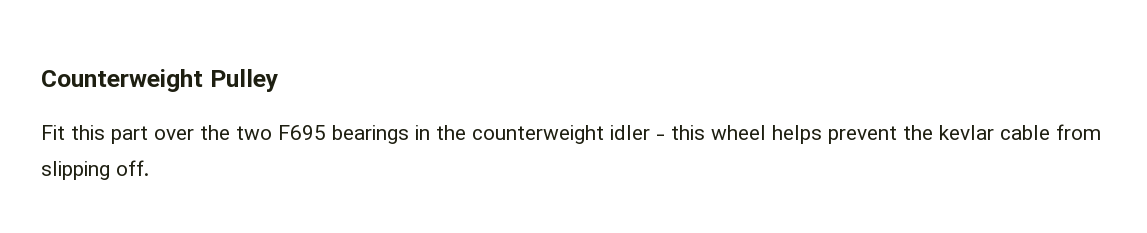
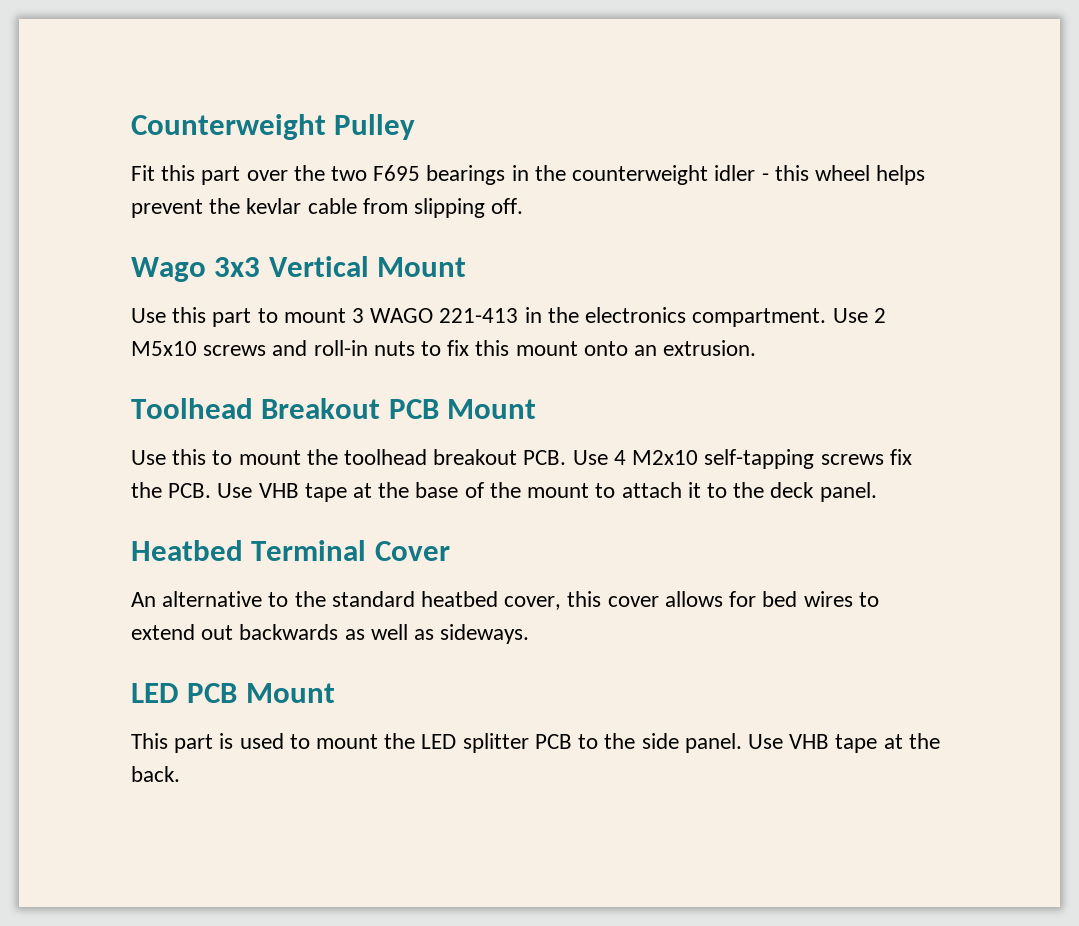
+ Wago 3x3 Vertical Mount
+ Use this part to mount 3 WAGO 221-413 in the electronics compartment. Use 2 M5x10 screws and roll-in nuts to fix this mount onto an extrusion.
+ Toolhead Breakout PCB Mount
+ Use this to mount the toolhead breakout PCB. Use 4 M2x10 self-tapping screws fix the PCB. Use VHB tape at the base of the mount to attach it to the deck panel.
+ Heatbed Terminal Cover
+ An alternative to the standard heatbed cover, this cover allows for bed wires to extend out backwards as well as sideways.
+ LED PCB Mount
+ This part is used to mount the LED splitter PCB to the side panel. Use VHB tape at the back.

